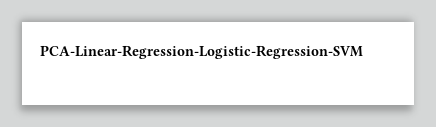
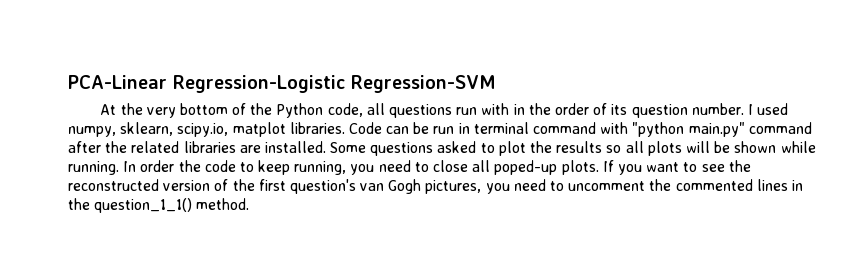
- PCA-Linear-Regression-Logistic-Regression-SVM
+ PCA-Linear Regression-Logistic Regression-SVM
+ At the very bottom of the Python code, all questions run with in the order of its question number. I used numpy, sklearn, scipy.io, matplot libraries. Code can be run in terminal command with "python main.py" command after the related libraries are installed. Some questions asked to plot the results so all plots will be shown while running. In order the code to keep running, you need to close all poped-up plots. If you want to see the reconstructed version of the first question's van Gogh pictures, you need to uncomment the commented lines in the question_1_1() method.

